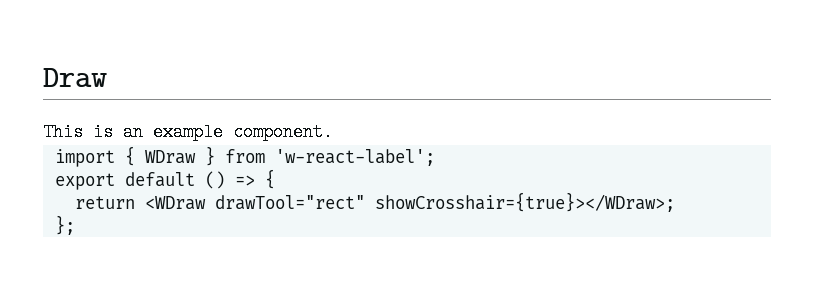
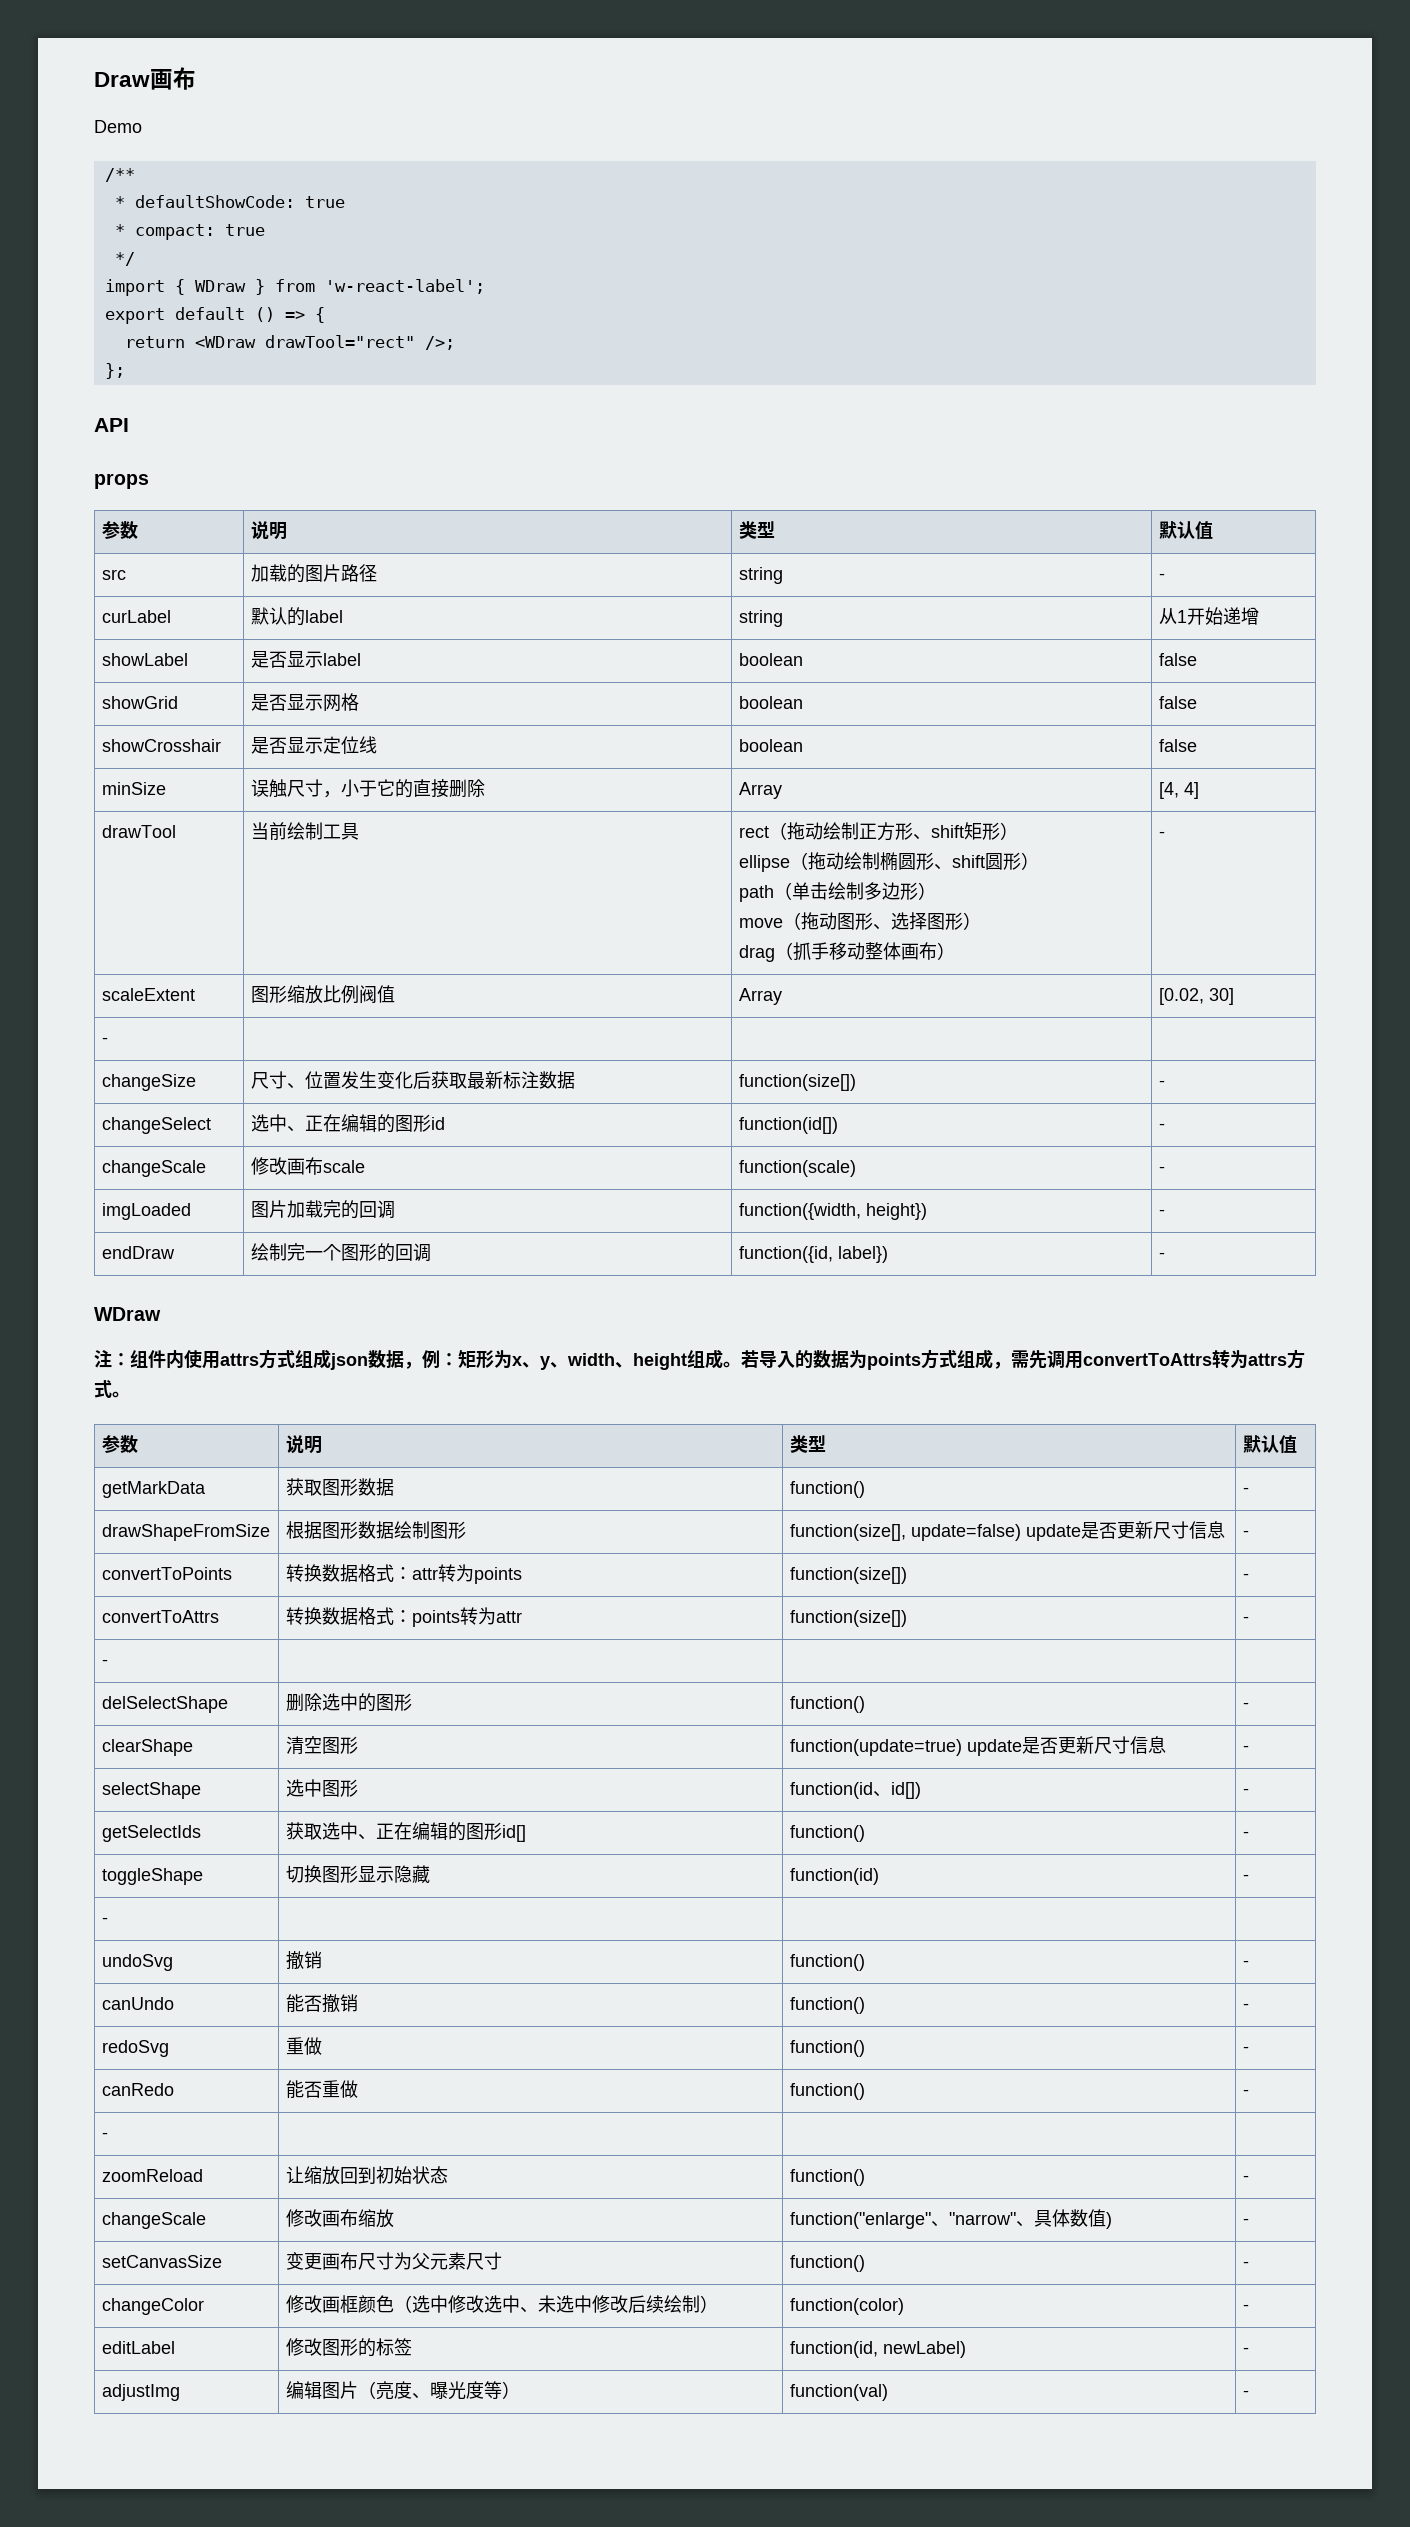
- Draw
- This is an example component.
+ Draw画布
+ Demo
+ /**
+ * defaultShowCode: true
+ * compact: true
+ */
- return <WDraw drawTool="rect" showCrosshair={true}></WDraw>;
+ return <WDraw drawTool="rect" />;
+ API
+ props
+ 参数 | 说明 | 类型 | 默认值
+ src | 加载的图片路径 | string | -
+ curLabel | 默认的label | string | 从1开始递增
+ showLabel | 是否显示label | boolean | false
+ showGrid | 是否显示网格 | boolean | false
+ showCrosshair | 是否显示定位线 | boolean | false
+ minSize | 误触尺寸，小于它的直接删除 | Array | [4, 4]
+ drawTool | 当前绘制工具 | rect（拖动绘制正方形、shift矩形）
+ ellipse（拖动绘制椭圆形、shift圆形）
+ path（单击绘制多边形）
+ move（拖动图形、选择图形）
+ drag（抓手移动整体画布） | -
+ scaleExtent | 图形缩放比例阀值 | Array | [0.02, 30]
+ - | | |
+ changeSize | 尺寸、位置发生变化后获取最新标注数据 | function(size[]) | -
+ changeSelect | 选中、正在编辑的图形id | function(id[]) | -
+ changeScale | 修改画布scale | function(scale) | -
+ imgLoaded | 图片加载完的回调 | function({width, height}) | -
+ endDraw | 绘制完一个图形的回调 | function({id, label}) | -
+ WDraw
+ 注：组件内使用attrs方式组成json数据，例：矩形为x、y、width、height组成。若导入的数据为points方式组成，需先调用convertToAttrs转为attrs方式。
+ 参数 | 说明 | 类型 | 默认值
+ getMarkData | 获取图形数据 | function() | -
+ drawShapeFromSize | 根据图形数据绘制图形 | function(size[], update=false) update是否更新尺寸信息 | -
+ convertToPoints | 转换数据格式：attr转为points | function(size[]) | -
+ convertToAttrs | 转换数据格式：points转为attr | function(size[]) | -
+ - | | |
+ delSelectShape | 删除选中的图形 | function() | -
+ clearShape | 清空图形 | function(update=true) update是否更新尺寸信息 | -
+ selectShape | 选中图形 | function(id、id[]) | -
+ getSelectIds | 获取选中、正在编辑的图形id[] | function() | -
+ toggleShape | 切换图形显示隐藏 | function(id) | -
+ - | | |
+ undoSvg | 撤销 | function() | -
+ canUndo | 能否撤销 | function() | -
+ redoSvg | 重做 | function() | -
+ canRedo | 能否重做 | function() | -
+ - | | |
+ zoomReload | 让缩放回到初始状态 | function() | -
+ changeScale | 修改画布缩放 | function("enlarge"、"narrow"、具体数值) | -
+ setCanvasSize | 变更画布尺寸为父元素尺寸 | function() | -
+ changeColor | 修改画框颜色（选中修改选中、未选中修改后续绘制） | function(color) | -
+ editLabel | 修改图形的标签 | function(id, newLabel) | -
+ adjustImg | 编辑图片（亮度、曝光度等） | function(val) | -

